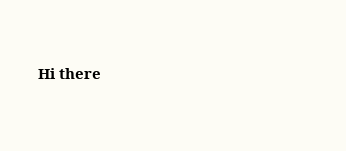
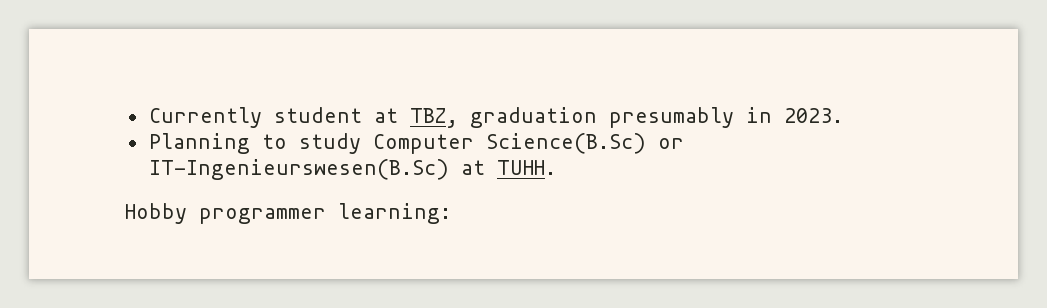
- Hi there
+ Currently student at TBZ, graduation presumably in 2023.
+ Planning to study Computer Science(B.Sc) or IT-Ingenieurswesen(B.Sc) at TUHH.
+ Hobby programmer learning:

